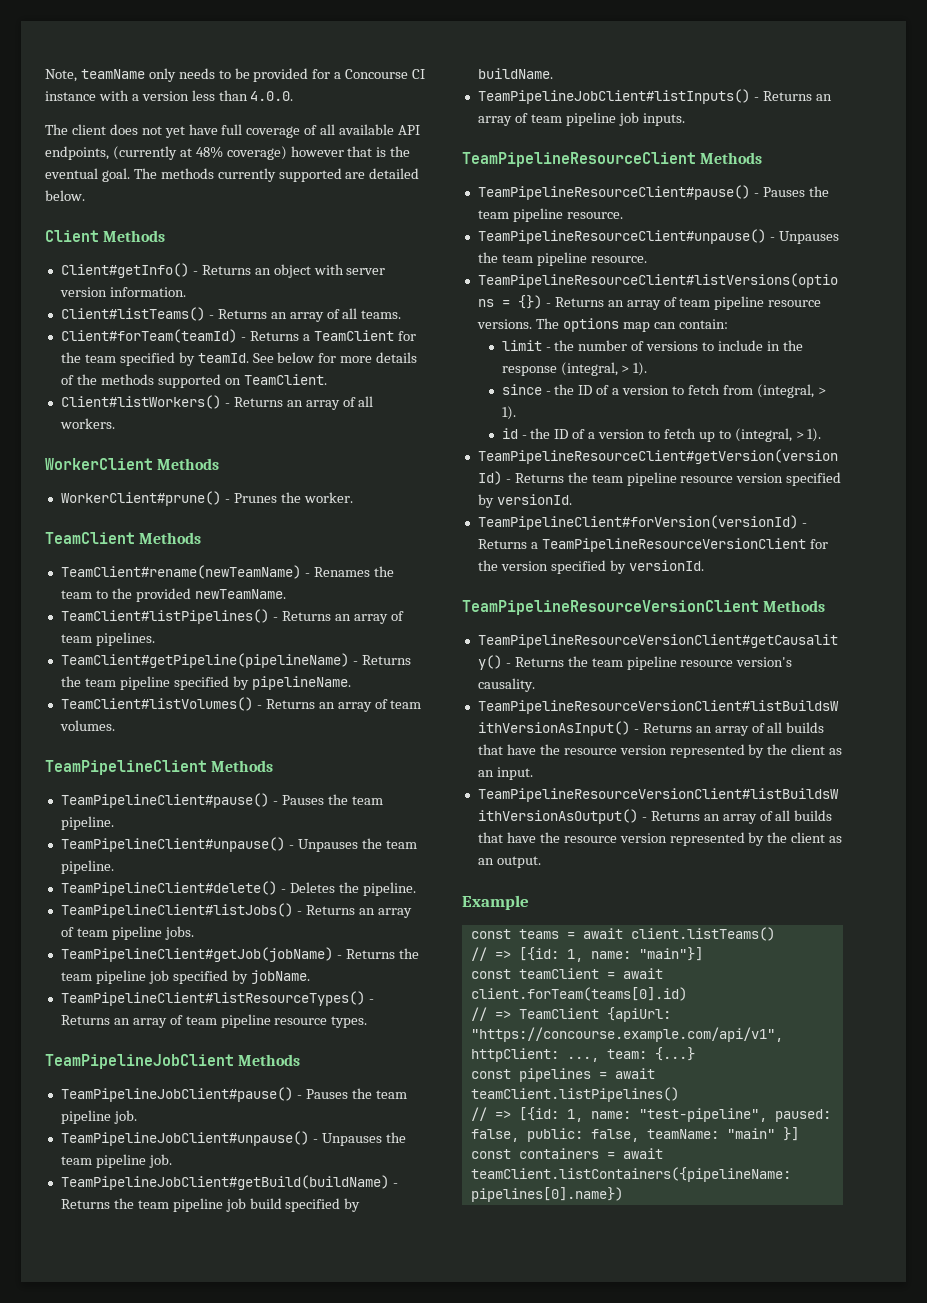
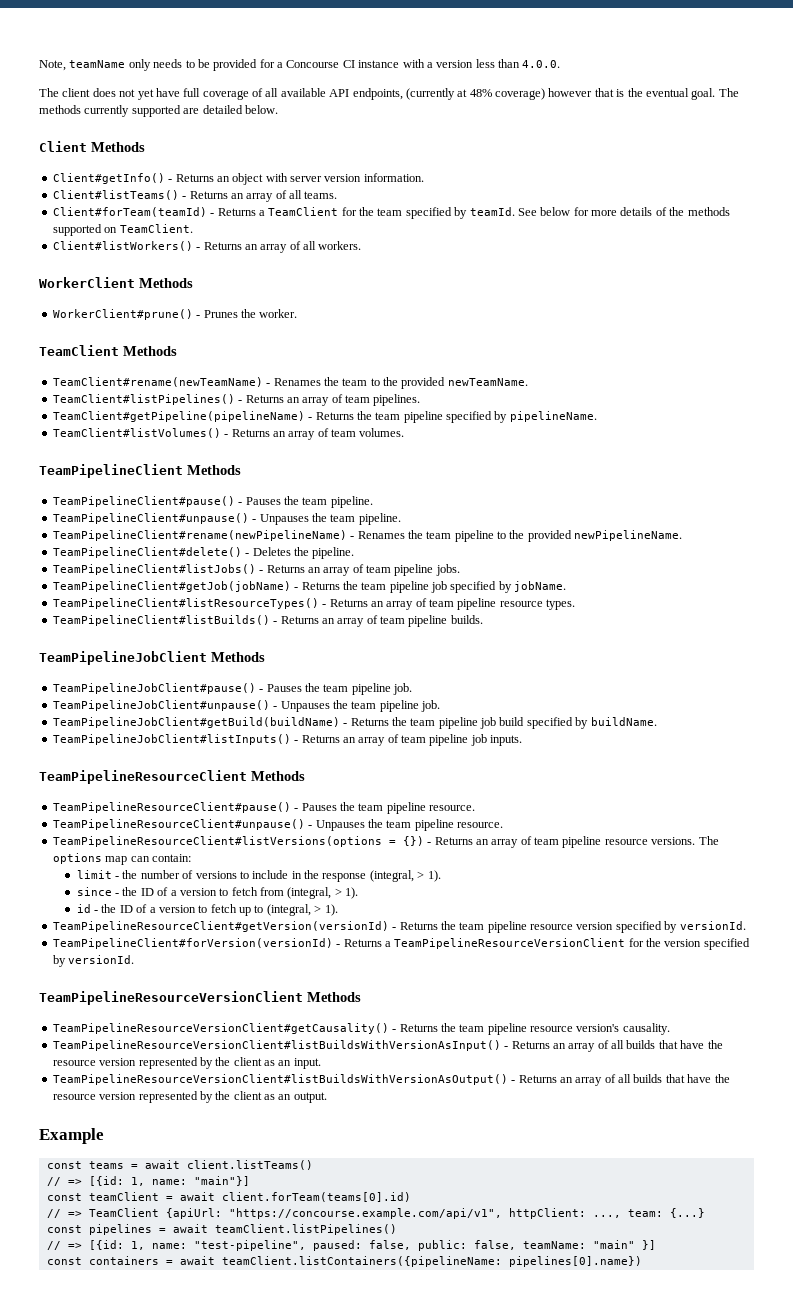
+ TeamPipelineClient#rename(newPipelineName) - Renames the team pipeline to the provided newPipelineName.
+ TeamPipelineClient#listBuilds() - Returns an array of team pipeline builds.

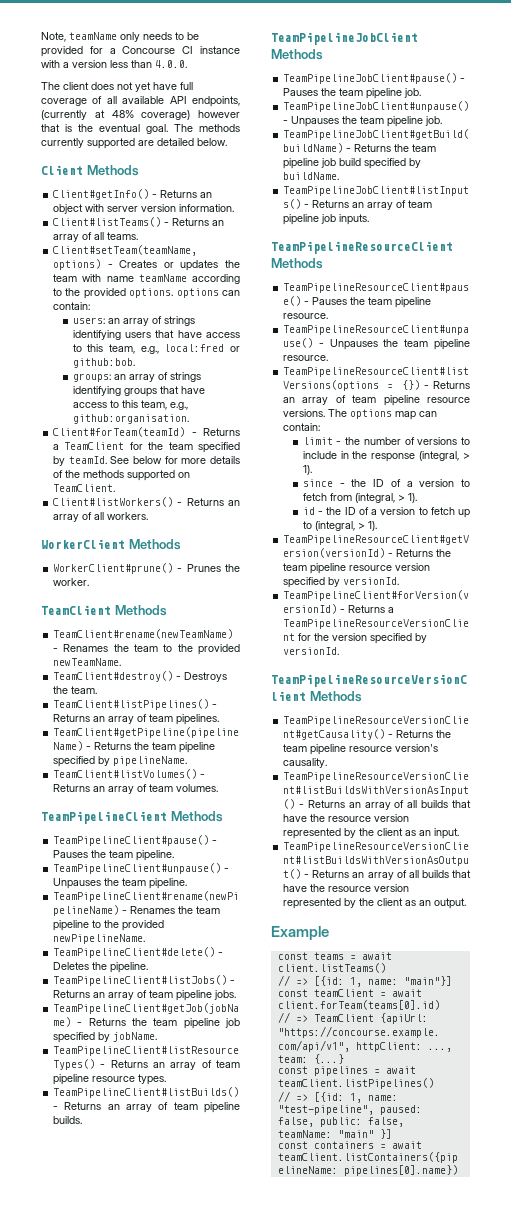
+ Client#setTeam(teamName, options) - Creates or updates the team with name teamName according to the provided options. options can contain:
+ users: an array of strings identifying users that have access to this team, e.g., local:fred or github:bob.
+ groups: an array of strings identifying groups that have access to this team, e.g., github:organisation.
+ TeamClient#destroy() - Destroys the team.

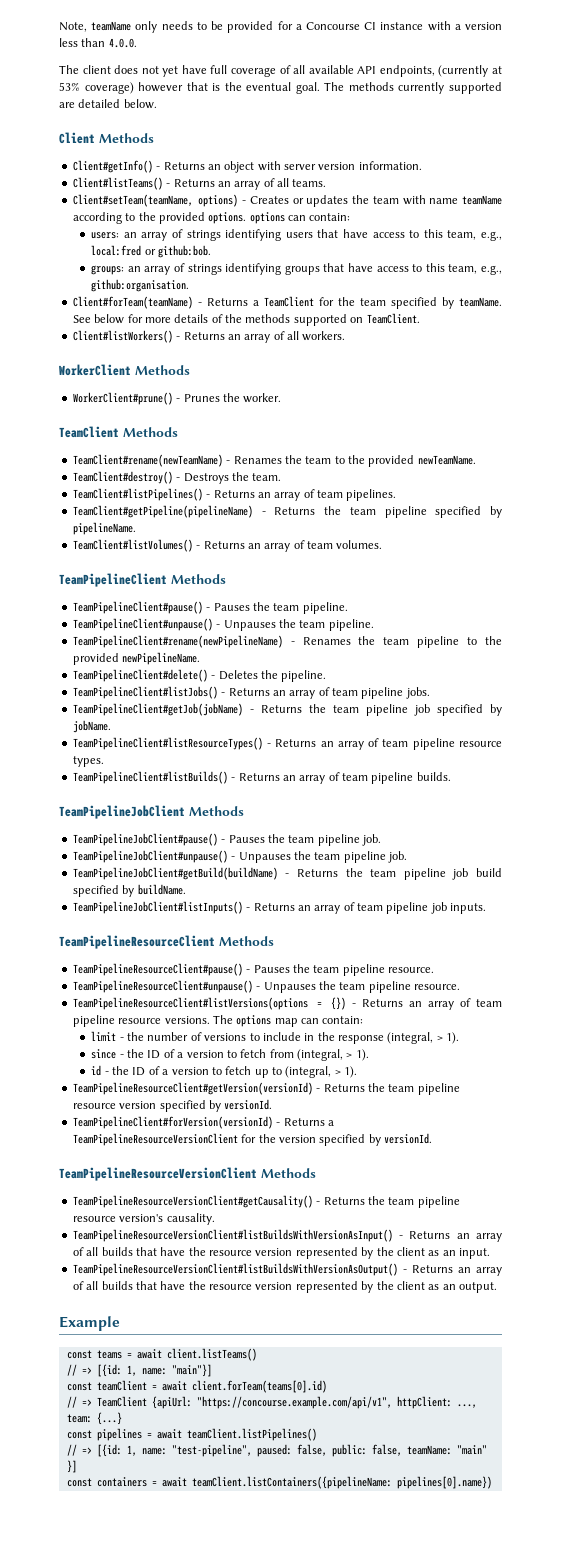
- The client does not yet have full coverage of all available API endpoints, (currently at 48% coverage) however that is the eventual goal.
+ The client does not yet have full coverage of all available API endpoints, (currently at 53% coverage) however that is the eventual goal.
- Client#forTeam(teamId) - Returns a TeamClient for the team specified by teamId.
+ Client#forTeam(teamName) - Returns a TeamClient for the team specified by teamName.

